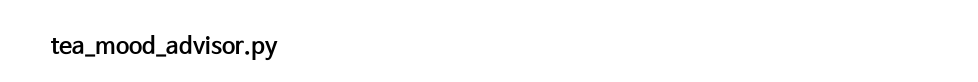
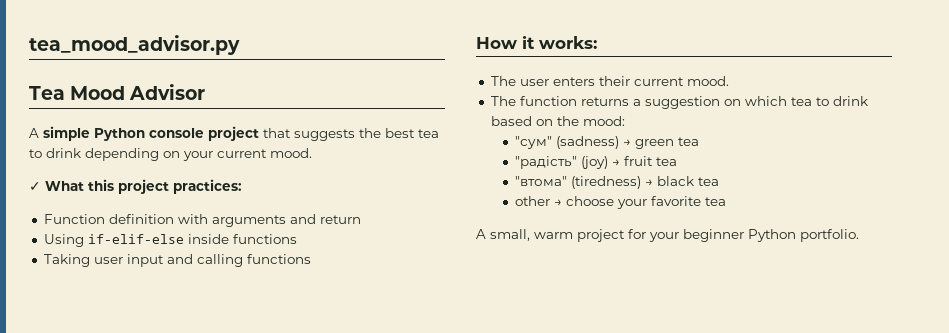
+ Tea Mood Advisor
+ A simple Python console project that suggests the best tea to drink depending on your current mood.
+ ✓ What this project practices:
+ Function definition with arguments and return
+ Using if-elif-else inside functions
+ Taking user input and calling functions
+ How it works:
+ The user enters their current mood.
+ The function returns a suggestion on which tea to drink based on the mood:
+ "сум" (sadness) → green tea
+ "радість" (joy) → fruit tea
+ "втома" (tiredness) → black tea
+ other → choose your favorite tea
+ A small, warm project for your beginner Python portfolio.

